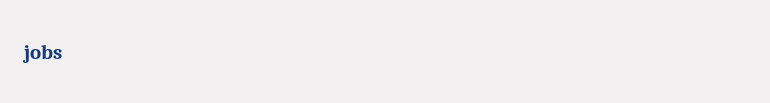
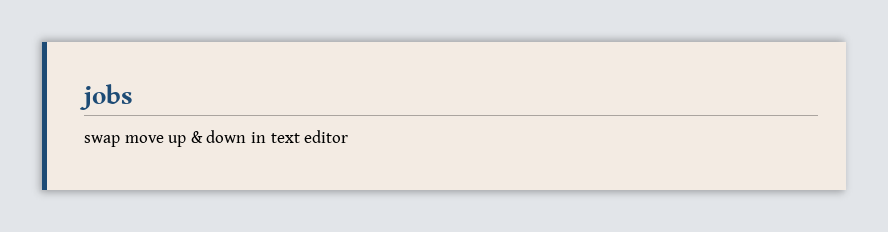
+ swap move up & down in text editor

